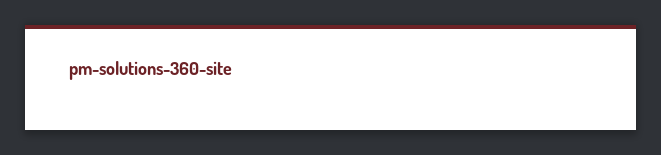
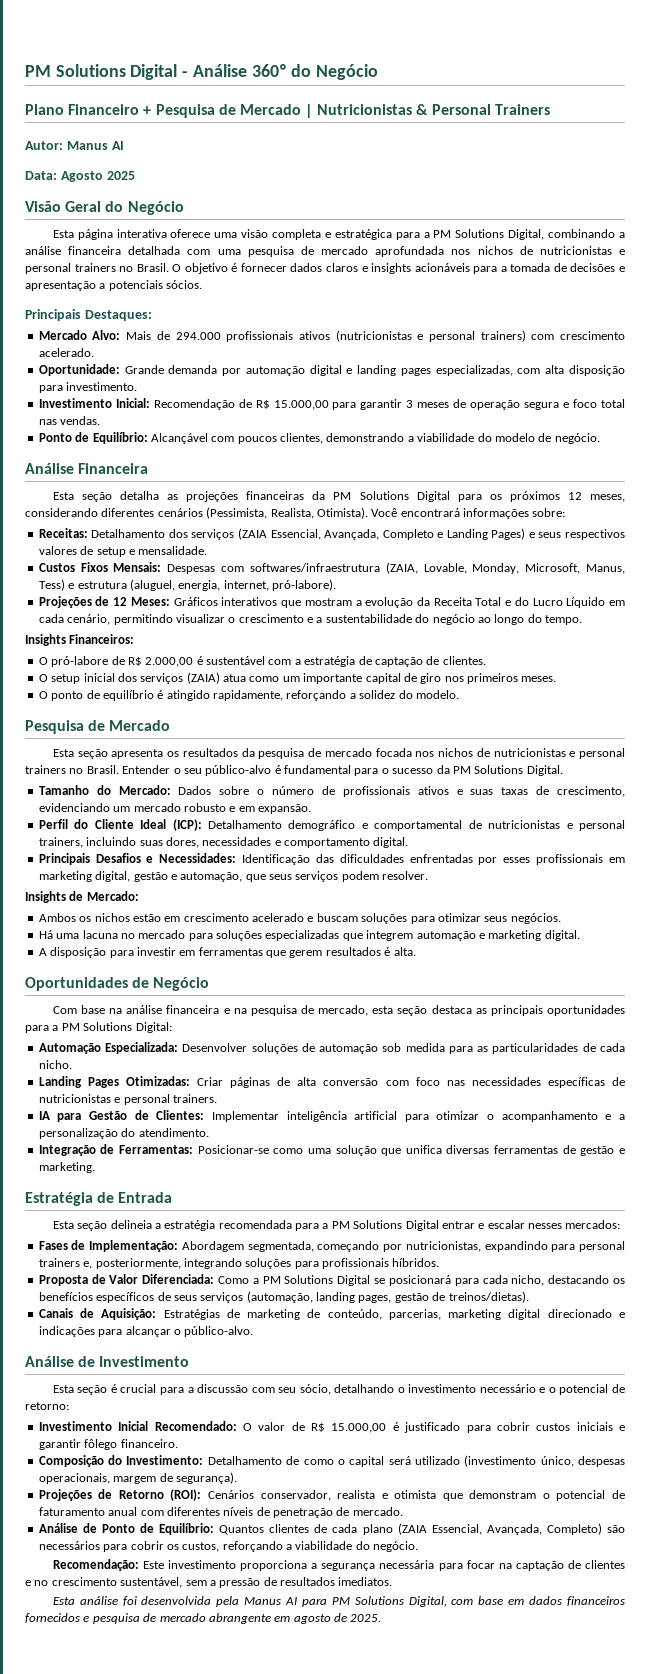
- pm-solutions-360-site
+ PM Solutions Digital - Análise 360º do Negócio
+ Plano Financeiro + Pesquisa de Mercado | Nutricionistas & Personal Trainers
+ Autor: Manus AI
+ Data: Agosto 2025
+ Visão Geral do Negócio
+ Esta página interativa oferece uma visão completa e estratégica para a PM Solutions Digital, combinando a análise financeira detalhada com uma pesquisa de mercado aprofundada nos nichos de nutricionistas e personal trainers no Brasil. O objetivo é fornecer dados claros e insights acionáveis para a tomada de decisões e apresentação a potenciais sócios.
+ Principais Destaques:
+ Mercado Alvo: Mais de 294.000 profissionais ativos (nutricionistas e personal trainers) com crescimento acelerado.
+ Oportunidade: Grande demanda por automação digital e landing pages especializadas, com alta disposição para investimento.
+ Investimento Inicial: Recomendação de R$ 15.000,00 para garantir 3 meses de operação segura e foco total nas vendas.
+ Ponto de Equilíbrio: Alcançável com poucos clientes, demonstrando a viabilidade do modelo de negócio.
+ Análise Financeira
+ Esta seção detalha as projeções financeiras da PM Solutions Digital para os próximos 12 meses, considerando diferentes cenários (Pessimista, Realista, Otimista). Você encontrará informações sobre:
+ Receitas: Detalhamento dos serviços (ZAIA Essencial, Avançada, Completo e Landing Pages) e seus respectivos valores de setup e mensalidade.
+ Custos Fixos Mensais: Despesas com softwares/infraestrutura (ZAIA, Lovable, Monday, Microsoft, Manus, Tess) e estrutura (aluguel, energia, internet, pró-labore).
+ Projeções de 12 Meses: Gráficos interativos que mostram a evolução da Receita Total e do Lucro Líquido em cada cenário, permitindo visualizar o crescimento e a sustentabilidade do negócio ao longo do tempo.
+ Insights Financeiros:
+ O pró-labore de R$ 2.000,00 é sustentável com a estratégia de captação de clientes.
+ O setup inicial dos serviços (ZAIA) atua como um importante capital de giro nos primeiros meses.
+ O ponto de equilíbrio é atingido rapidamente, reforçando a solidez do modelo.
+ Pesquisa de Mercado
+ Esta seção apresenta os resultados da pesquisa de mercado focada nos nichos de nutricionistas e personal trainers no Brasil. Entender o seu público-alvo é fundamental para o sucesso da PM Solutions Digital.
+ Tamanho do Mercado: Dados sobre o número de profissionais ativos e suas taxas de crescimento, evidenciando um mercado robusto e em expansão.
+ Perfil do Cliente Ideal (ICP): Detalhamento demográfico e comportamental de nutricionistas e personal trainers, incluindo suas dores, necessidades e comportamento digital.
+ Principais Desafios e Necessidades: Identificação das dificuldades enfrentadas por esses profissionais em marketing digital, gestão e automação, que seus serviços podem resolver.
+ Insights de Mercado:
+ Ambos os nichos estão em crescimento acelerado e buscam soluções para otimizar seus negócios.
+ Há uma lacuna no mercado para soluções especializadas que integrem automação e marketing digital.
+ A disposição para investir em ferramentas que gerem resultados é alta.
+ Oportunidades de Negócio
+ Com base na análise financeira e na pesquisa de mercado, esta seção destaca as principais oportunidades para a PM Solutions Digital:
+ Automação Especializada: Desenvolver soluções de automação sob medida para as particularidades de cada nicho.
+ Landing Pages Otimizadas: Criar páginas de alta conversão com foco nas necessidades específicas de nutricionistas e personal trainers.
+ IA para Gestão de Clientes: Implementar inteligência artificial para otimizar o acompanhamento e a personalização do atendimento.
+ Integração de Ferramentas: Posicionar-se como uma solução que unifica diversas ferramentas de gestão e marketing.
+ Estratégia de Entrada
+ Esta seção delineia a estratégia recomendada para a PM Solutions Digital entrar e escalar nesses mercados:
+ Fases de Implementação: Abordagem segmentada, começando por nutricionistas, expandindo para personal trainers e, posteriormente, integrando soluções para profissionais híbridos.
+ Proposta de Valor Diferenciada: Como a PM Solutions Digital se posicionará para cada nicho, destacando os benefícios específicos de seus serviços (automação, landing pages, gestão de treinos/dietas).
+ Canais de Aquisição: Estratégias de marketing de conteúdo, parcerias, marketing digital direcionado e indicações para alcançar o público-alvo.
+ Análise de Investimento
+ Esta seção é crucial para a discussão com seu sócio, detalhando o investimento necessário e o potencial de retorno:
+ Investimento Inicial Recomendado: O valor de R$ 15.000,00 é justificado para cobrir custos iniciais e garantir fôlego financeiro.
+ Composição do Investimento: Detalhamento de como o capital será utilizado (investimento único, despesas operacionais, margem de segurança).
+ Projeções de Retorno (ROI): Cenários conservador, realista e otimista que demonstram o potencial de faturamento anual com diferentes níveis de penetração de mercado.
+ Análise de Ponto de Equilíbrio: Quantos clientes de cada plano (ZAIA Essencial, Avançada, Completo) são necessários para cobrir os custos, reforçando a viabilidade do negócio.
+ Recomendação: Este investimento proporciona a segurança necessária para focar na captação de clientes e no crescimento sustentável, sem a pressão de resultados imediatos.
+ Esta análise foi desenvolvida pela Manus AI para PM Solutions Digital, com base em dados financeiros fornecidos e pesquisa de mercado abrangente em agosto de 2025.

